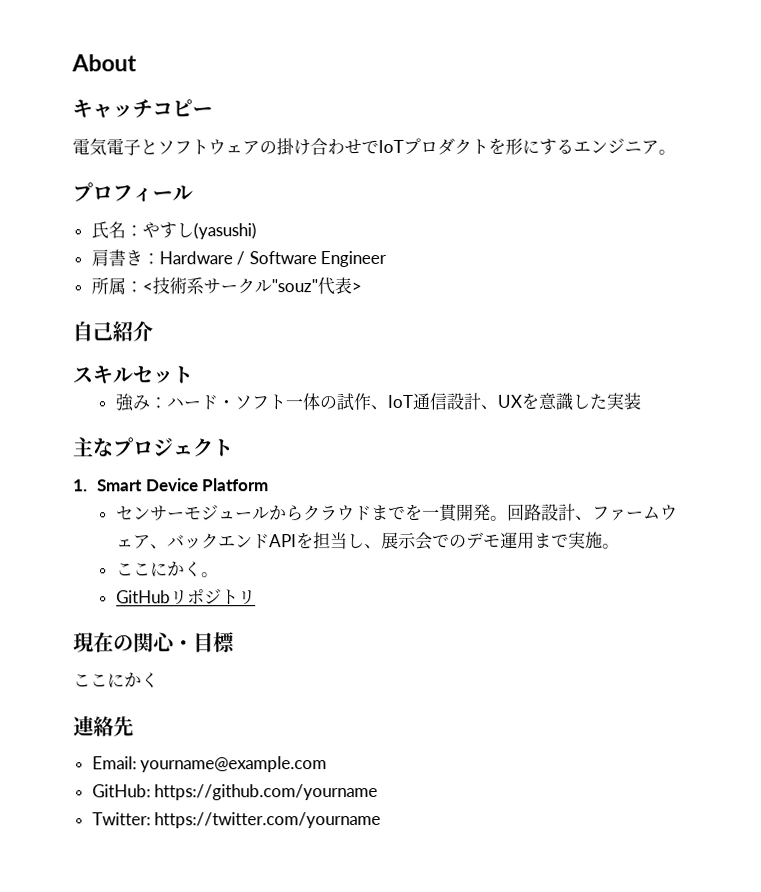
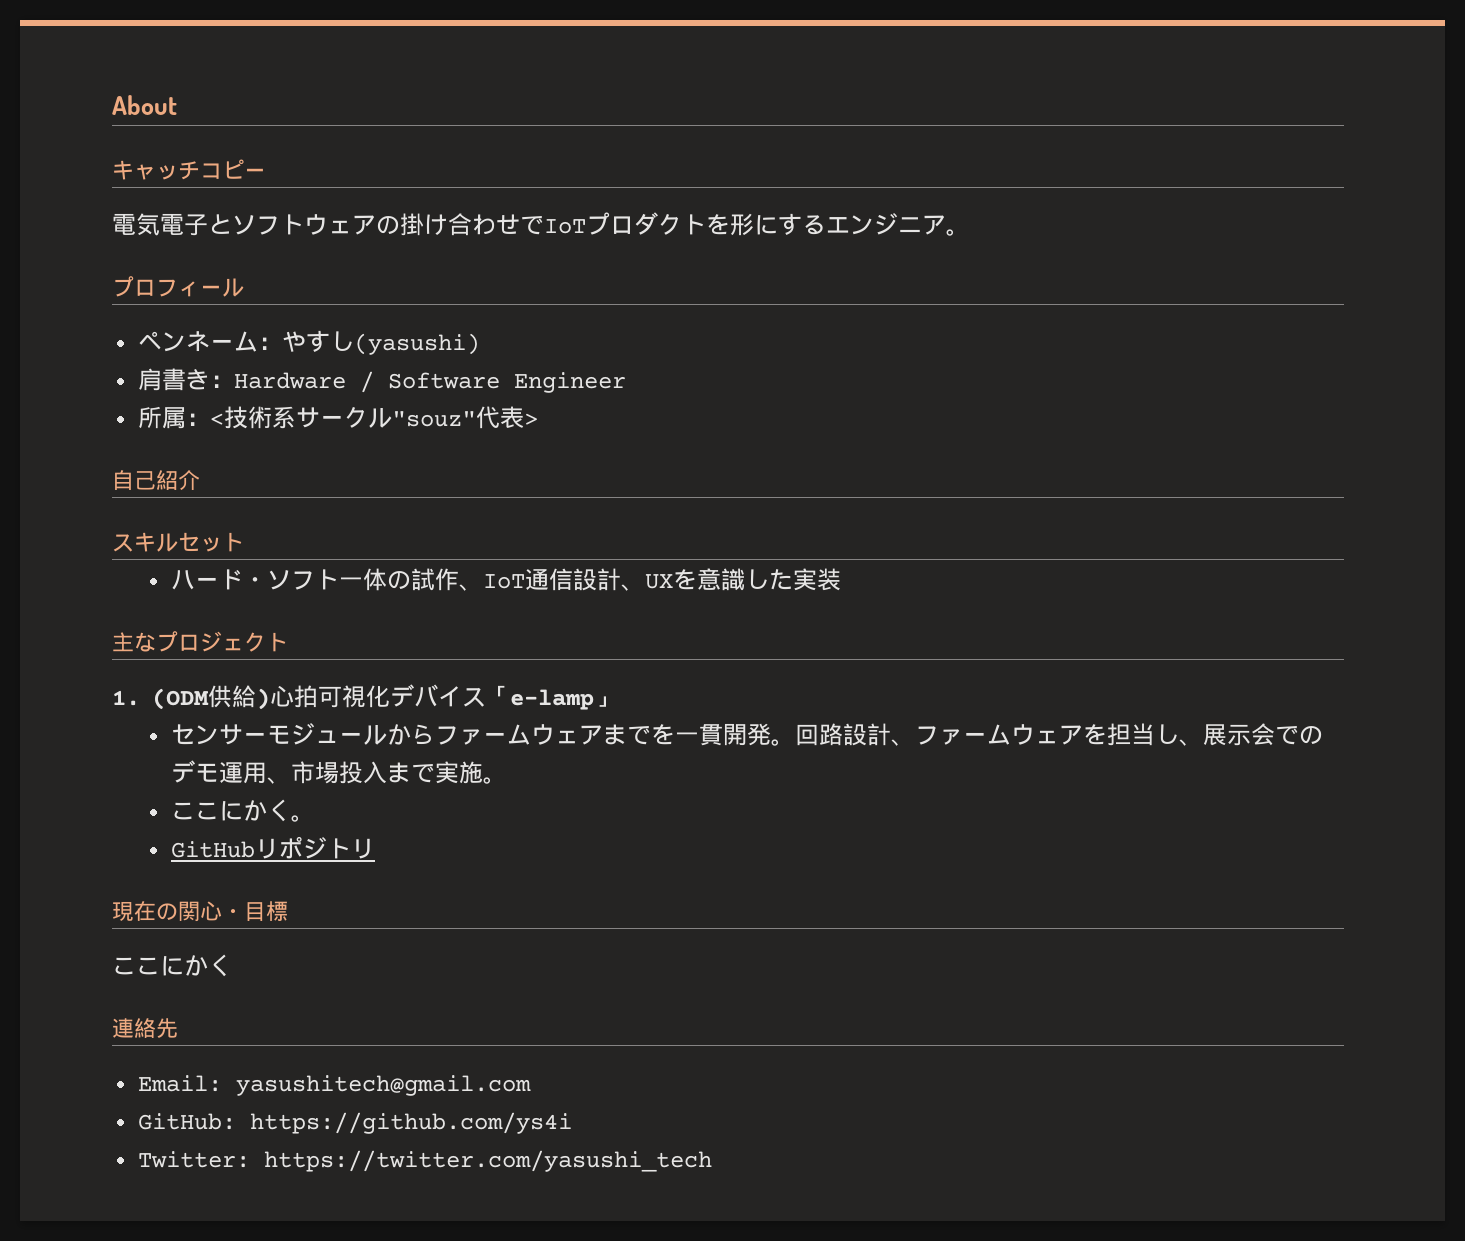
- 氏名：やすし(yasushi)
+ ペンネーム：やすし(yasushi)
- 強み：ハード・ソフト一体の試作、IoT通信設計、UXを意識した実装
+ ハード・ソフト一体の試作、IoT通信設計、UXを意識した実装
- 1. Smart Device Platform
+ 1. (ODM供給)心拍可視化デバイス「e-lamp」
- センサーモジュールからクラウドまでを一貫開発。
+ センサーモジュールからファームウェアまでを一貫開発。
- 回路設計、ファームウェア、バックエンドAPIを担当し、展示会でのデモ運用まで実施。
+ 回路設計、ファームウェアを担当し、展示会でのデモ運用、市場投入まで実施。
- Email: yourname@example.com
+ Email: yasushitech@gmail.com
- GitHub: https://github.com/yourname
+ GitHub: https://github.com/ys4i
- Twitter: https://twitter.com/yourname
+ Twitter: https://twitter.com/yasushi_tech

